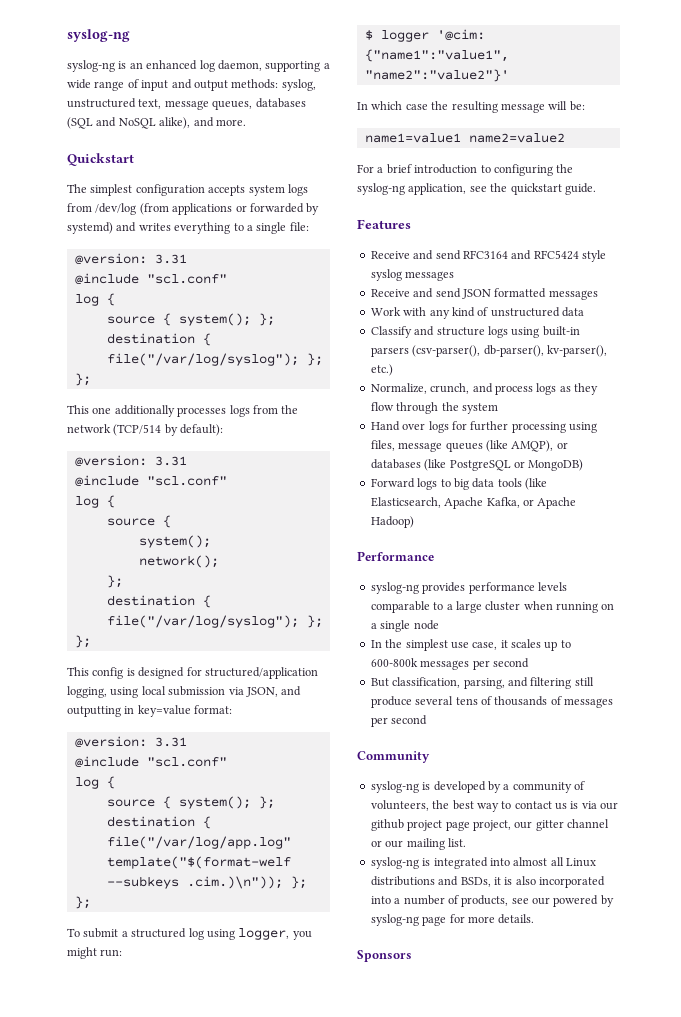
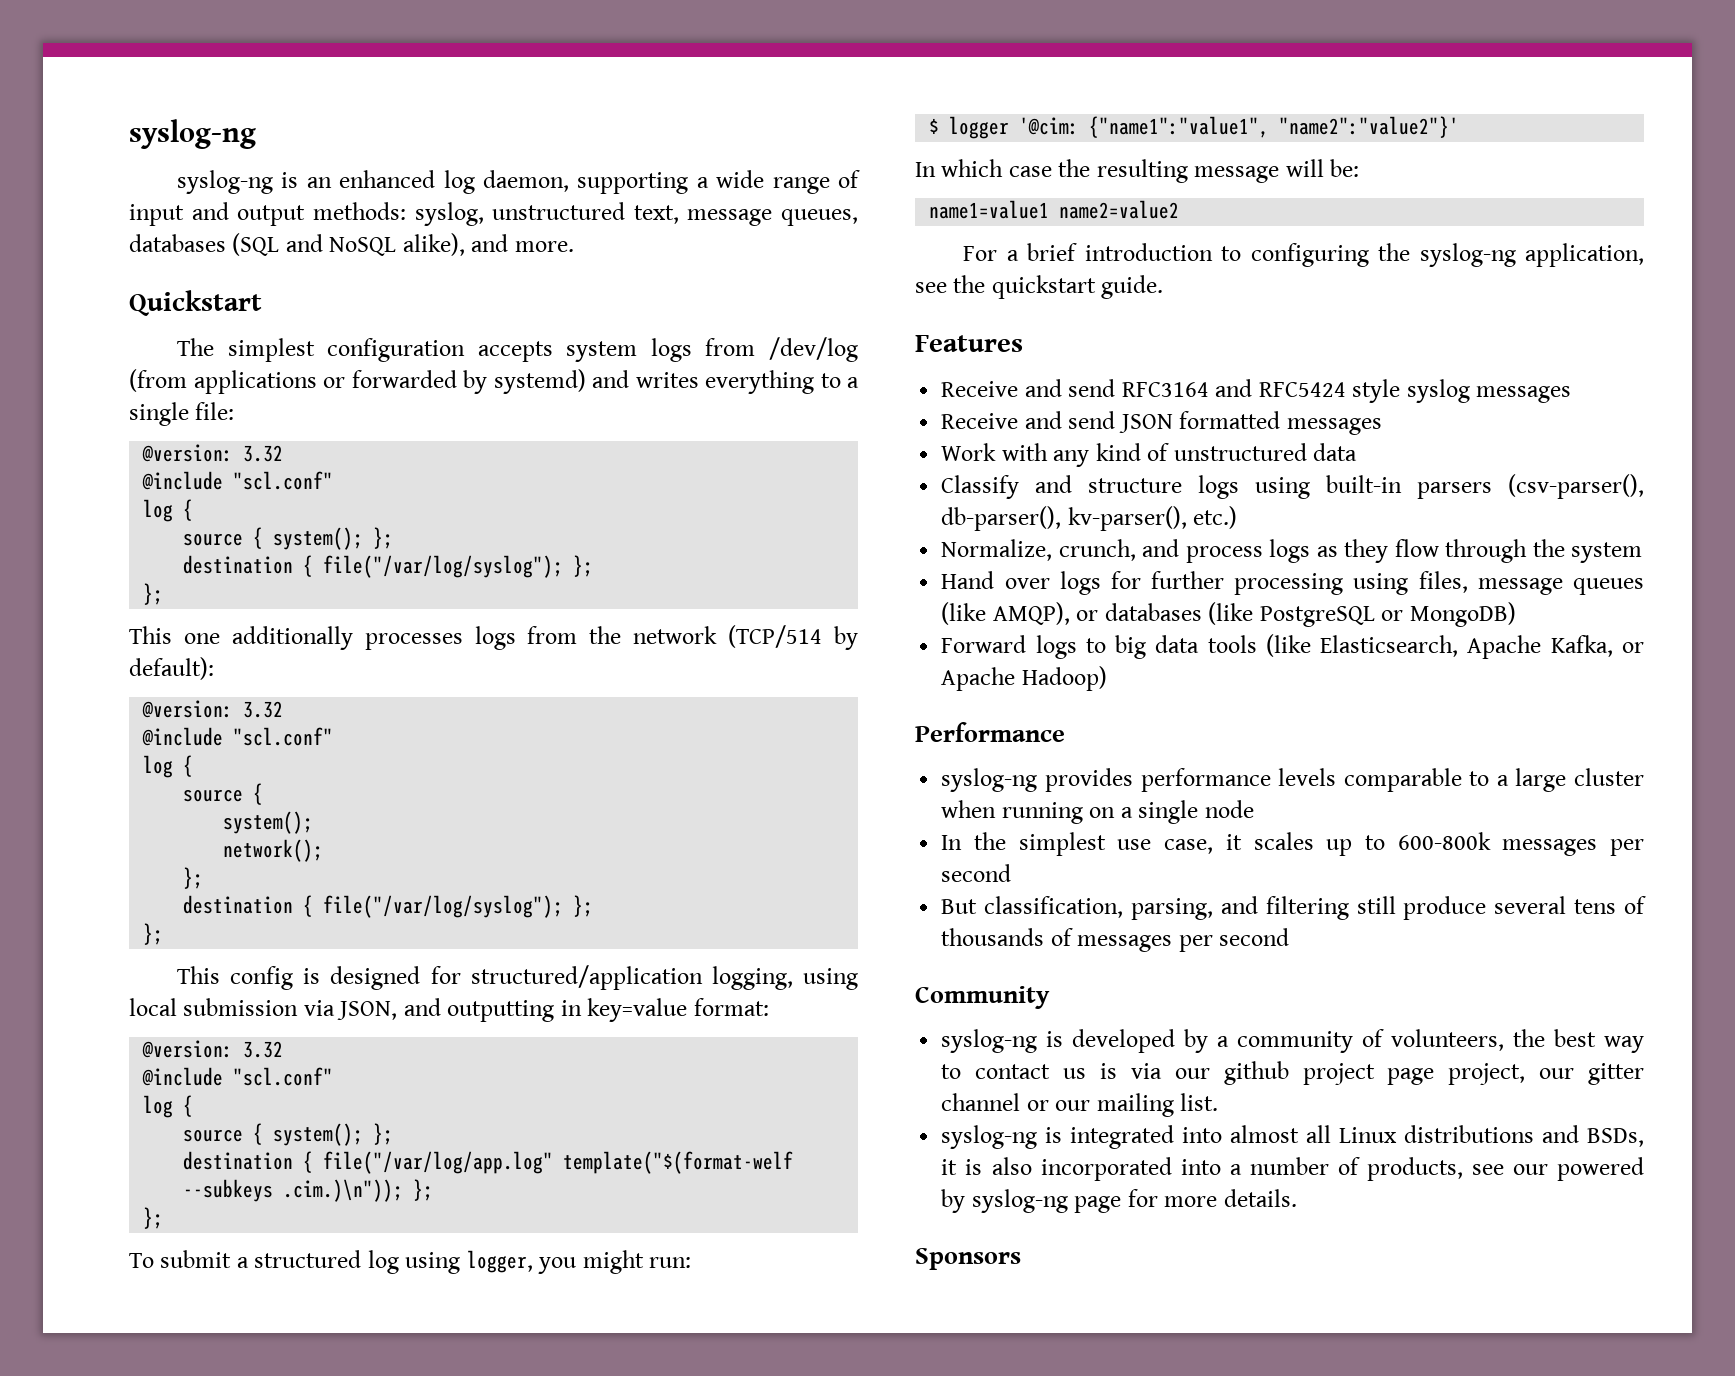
  The simplest configuration accepts system logs from /dev/log (from applications or forwarded by systemd) and writes everything to a single file:
- @version: 3.31
+ @version: 3.32
  This one additionally processes logs from the network (TCP/514 by default):
- @version: 3.31
+ @version: 3.32
  This config is designed for structured/application logging, using local submission via JSON, and outputting in key=value format:
- @version: 3.31
+ @version: 3.32

